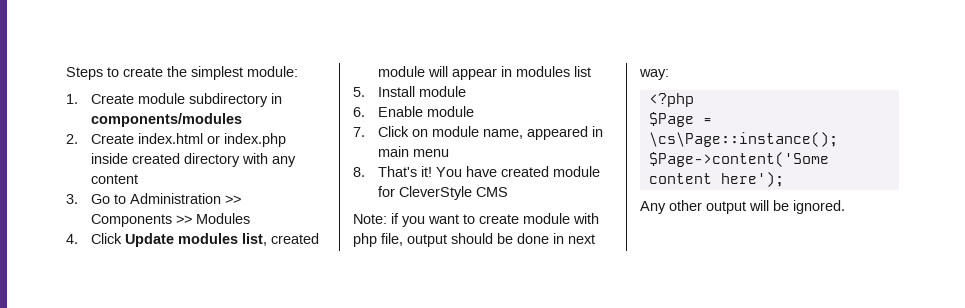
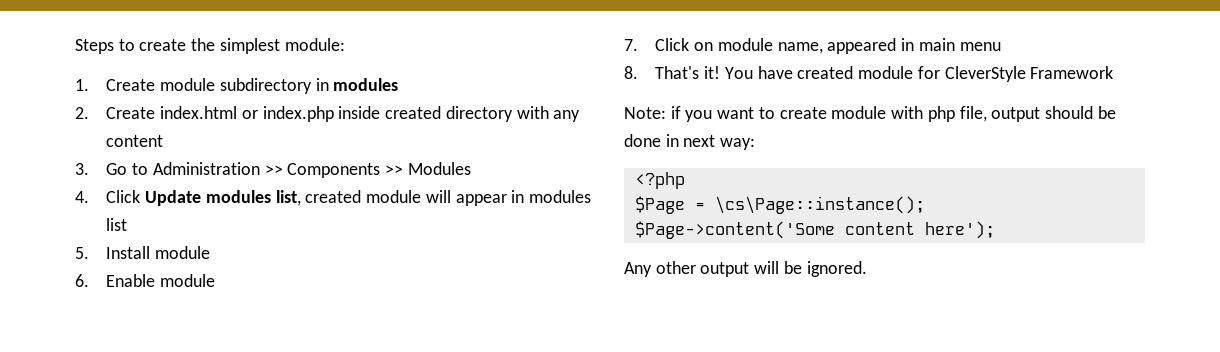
- 1. Create module subdirectory in components/modules
+ 1. Create module subdirectory in modules
- You have created module for CleverStyle CMS
+ You have created module for CleverStyle Framework

